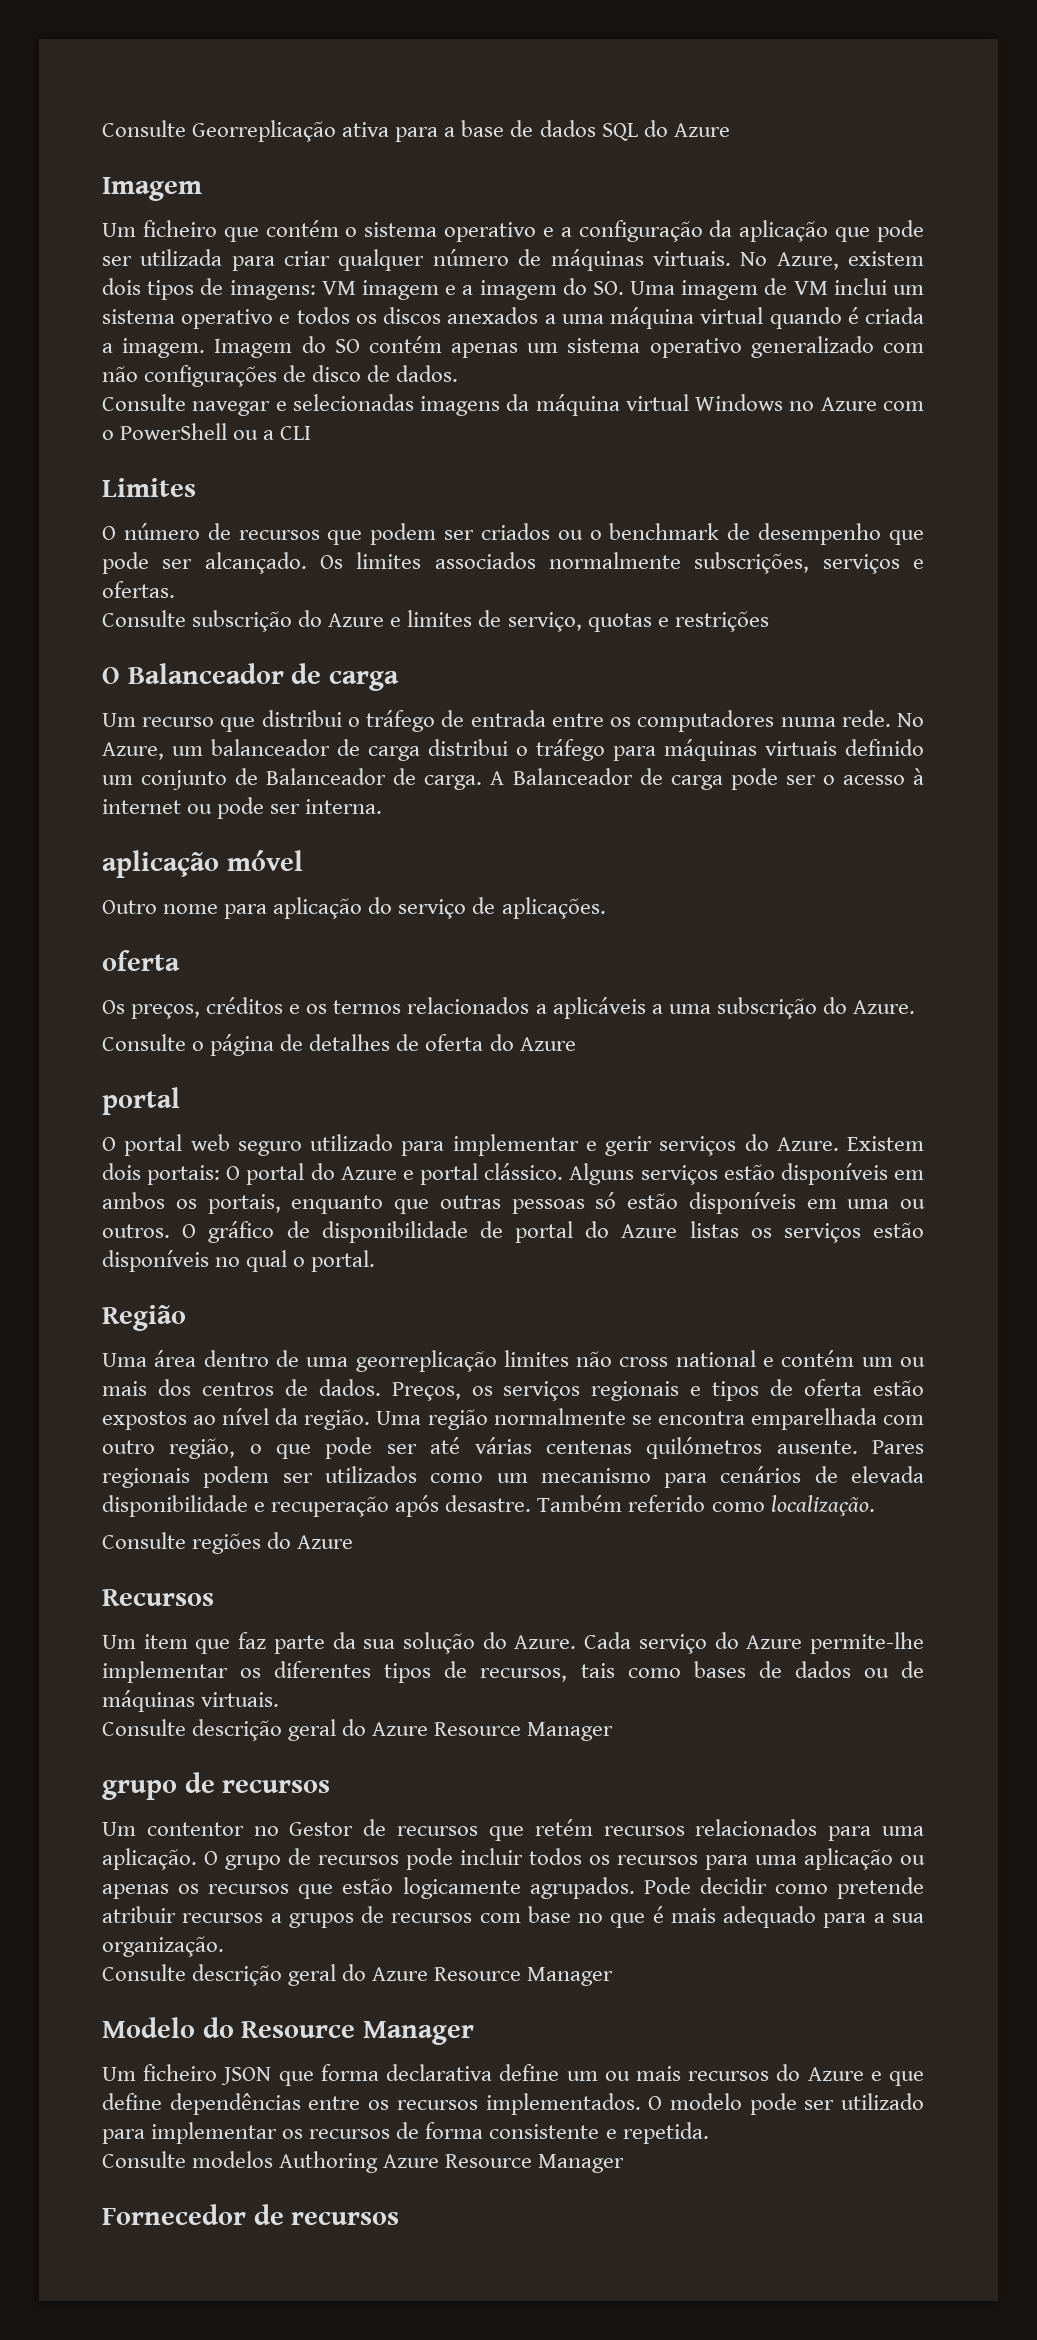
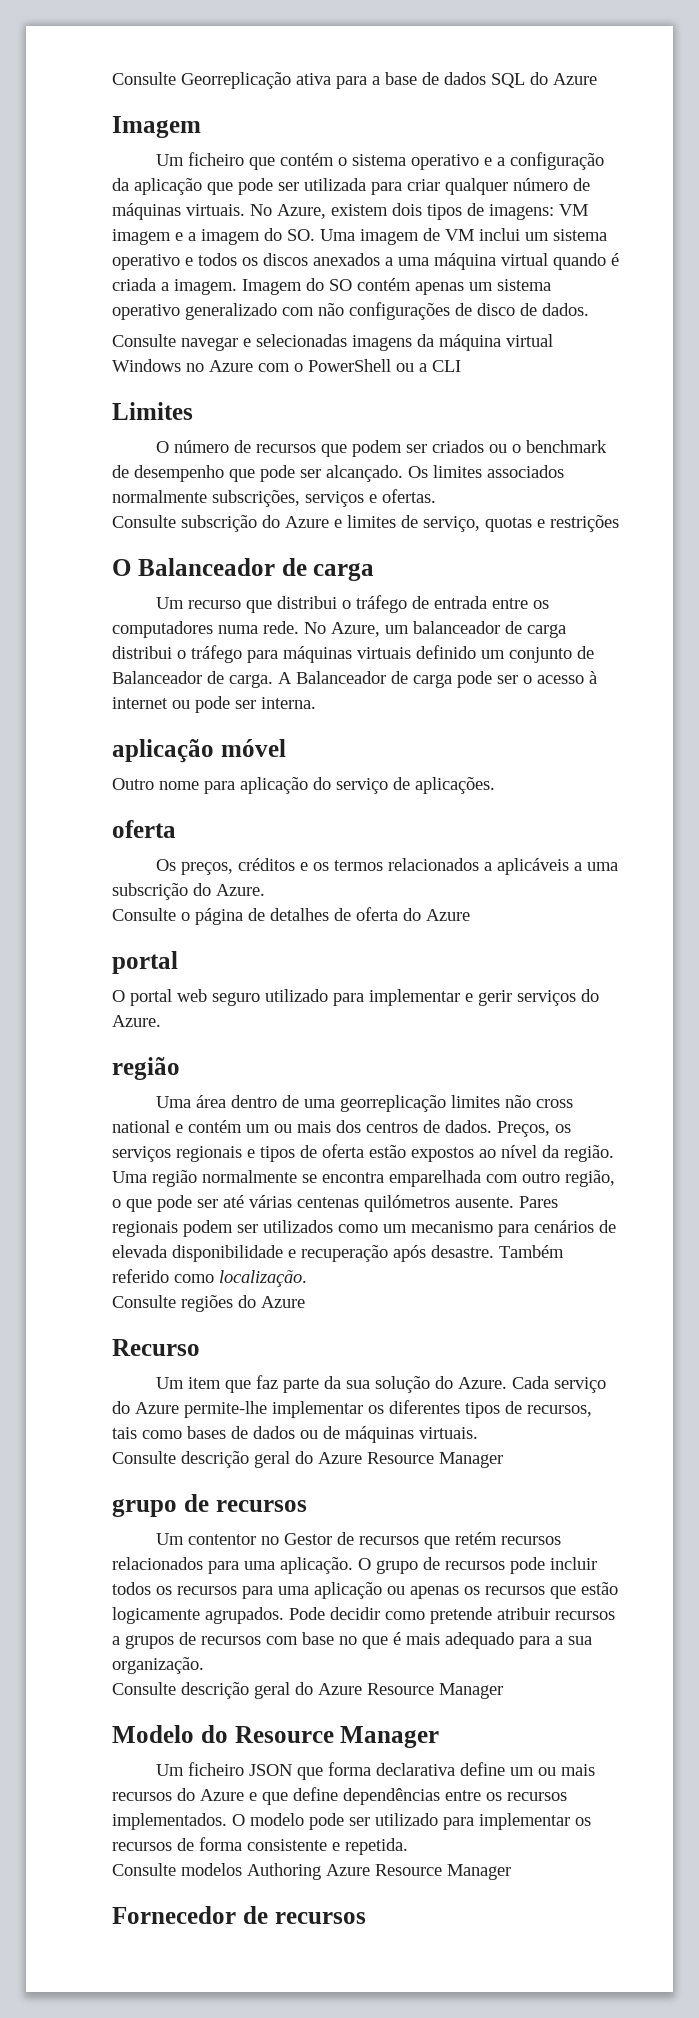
- O portal web seguro utilizado para implementar e gerir serviços do Azure. Existem dois portais: O portal do Azure e portal clássico. Alguns serviços estão disponíveis em ambos os portais, enquanto que outras pessoas só estão disponíveis em uma ou outros. O gráfico de disponibilidade de portal do Azure listas os serviços estão disponíveis no qual o portal.
- Região
+ O portal web seguro utilizado para implementar e gerir serviços do Azure.
+ região
- Recursos
+ Recurso

